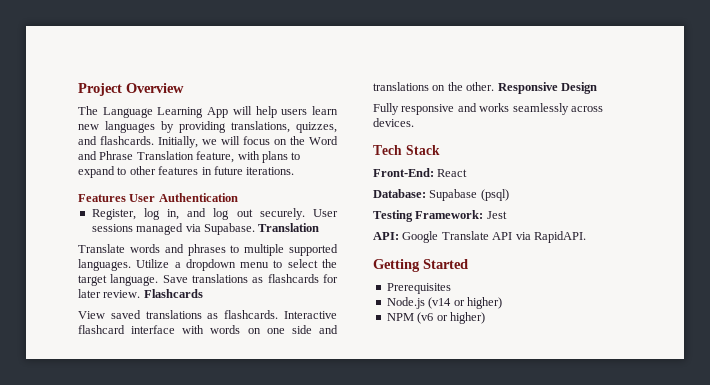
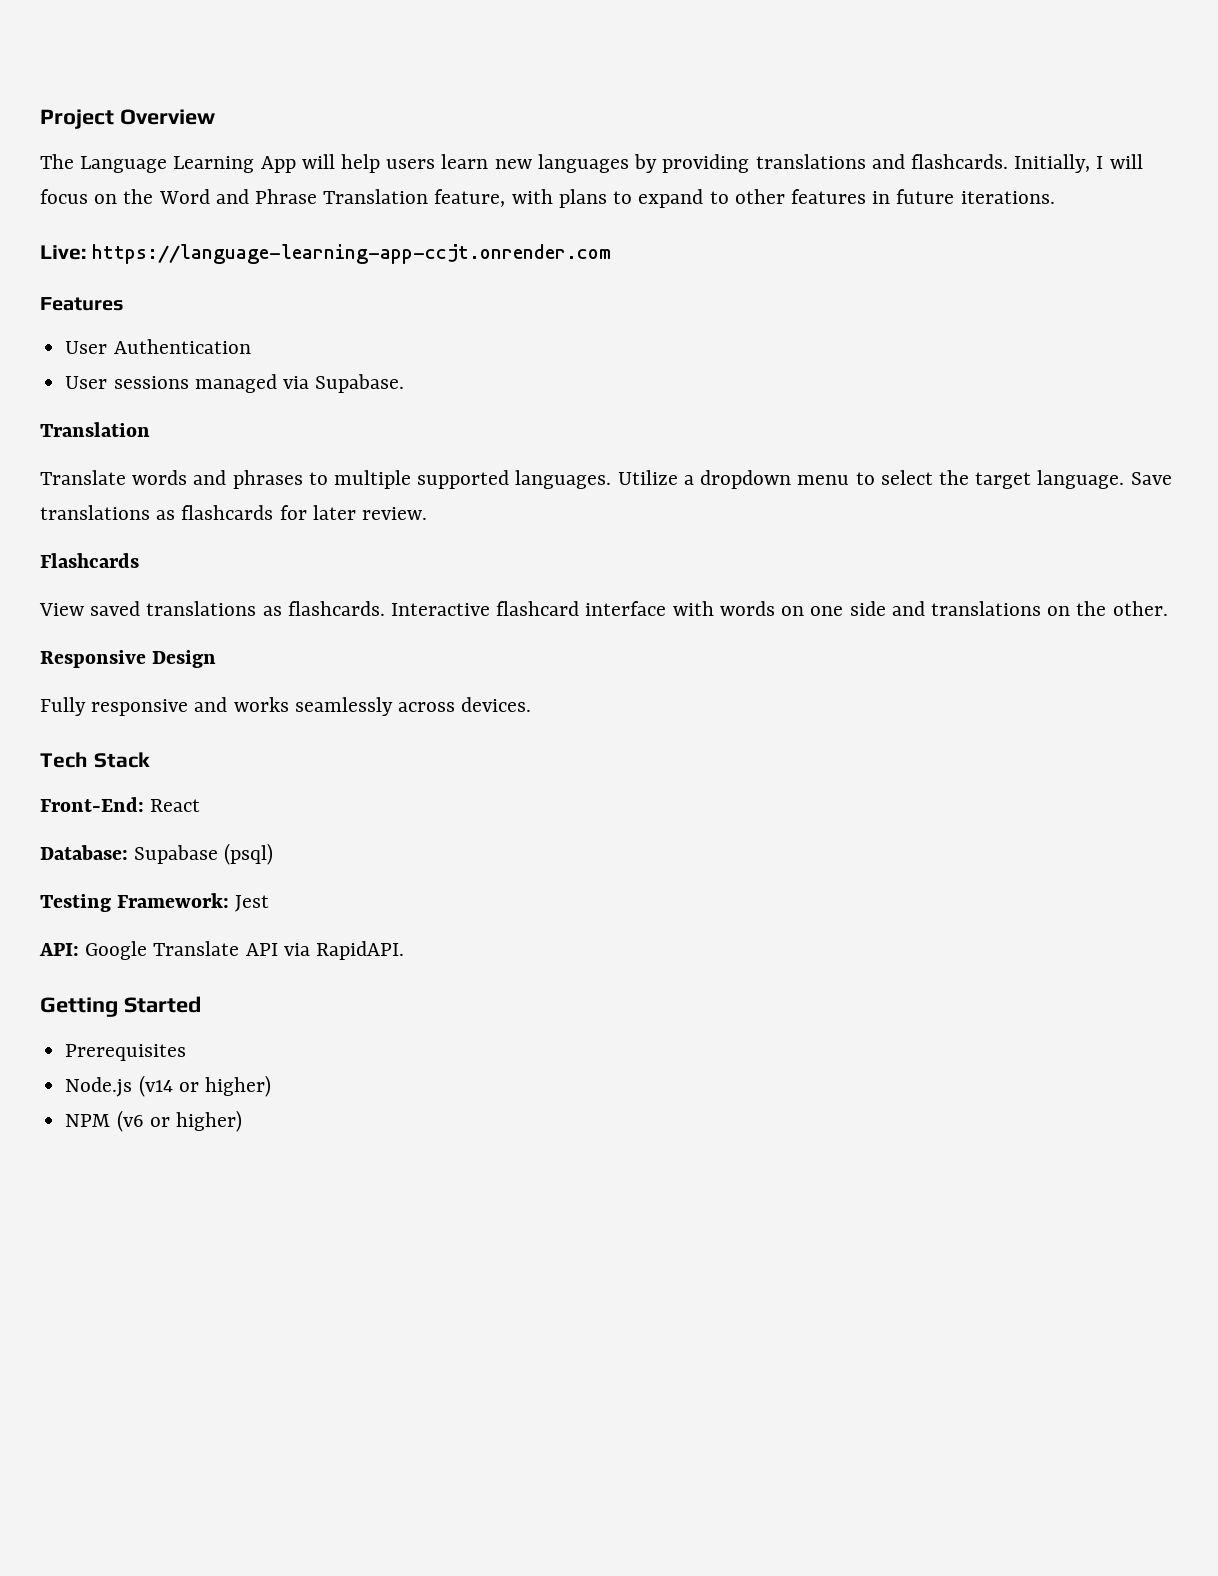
- The Language Learning App will help users learn new languages by providing translations, quizzes, and flashcards.
+ The Language Learning App will help users learn new languages by providing translations and flashcards.
- Initially, we will focus on the Word and Phrase Translation feature, with plans to expand to other features in future iterations.
+ Initially, I will focus on the Word and Phrase Translation feature, with plans to expand to other features in future iterations.
+ Live: https://language-learning-app-ccjt.onrender.com
- Features User Authentication
+ Features
+ User Authentication
- Register, log in, and log out securely. User sessions managed via Supabase. Translation
+ User sessions managed via Supabase.
+ Translation
- Save translations as flashcards for later review. Flashcards
+ Save translations as flashcards for later review.
+ Flashcards
- Interactive flashcard interface with words on one side and translations on the other. Responsive Design
+ Interactive flashcard interface with words on one side and translations on the other.
+ Responsive Design

